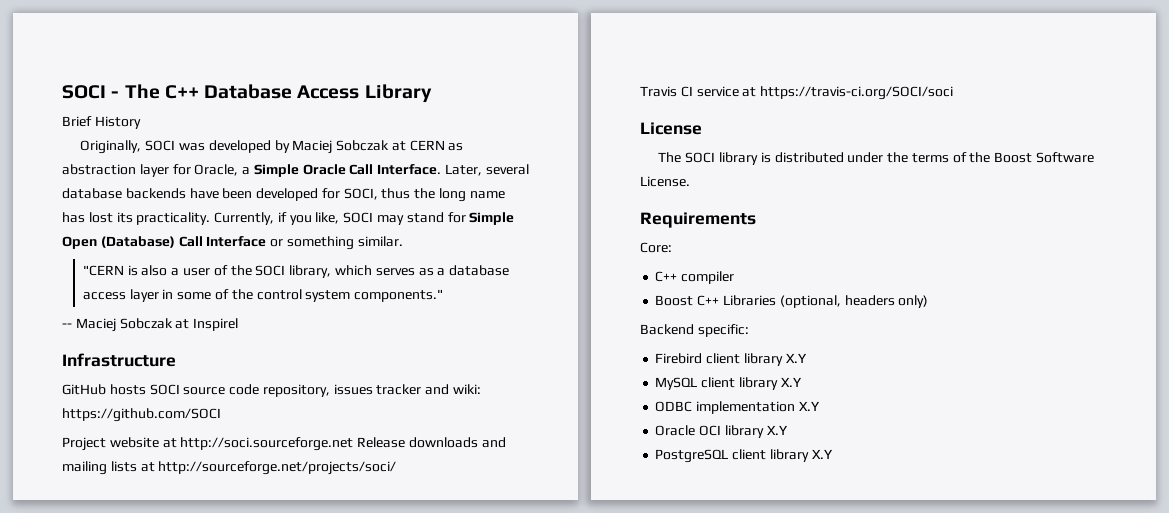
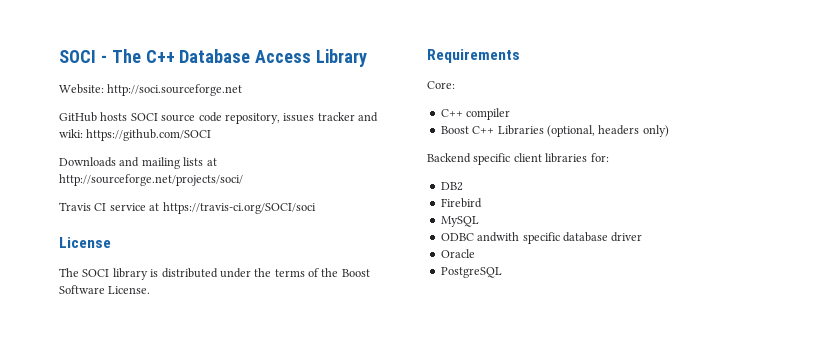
- Brief History
- Originally, SOCI was developed by Maciej Sobczak at CERN as abstraction layer for Oracle, a Simple Oracle Call Interface. Later, several database backends have been developed for SOCI, thus the long name has lost its practicality. Currently, if you like, SOCI may stand for Simple Open (Database) Call Interface or something similar.
- "CERN is also a user of the SOCI library, which serves as a database access layer in some of the control system components."
- -- Maciej Sobczak at Inspirel
- Infrastructure
+ Website: http://soci.sourceforge.net
- Project website at http://soci.sourceforge.net Release downloads and mailing lists at http://sourceforge.net/projects/soci/
+ Downloads and mailing lists at http://sourceforge.net/projects/soci/
- Backend specific:
- Firebird client library X.Y
- MySQL client library X.Y
- ODBC implementation X.Y
- Oracle OCI library X.Y
- PostgreSQL client library X.Y
+ Backend specific client libraries for:
+ DB2
+ Firebird
+ MySQL
+ ODBC andwith specific database driver
+ Oracle
+ PostgreSQL

